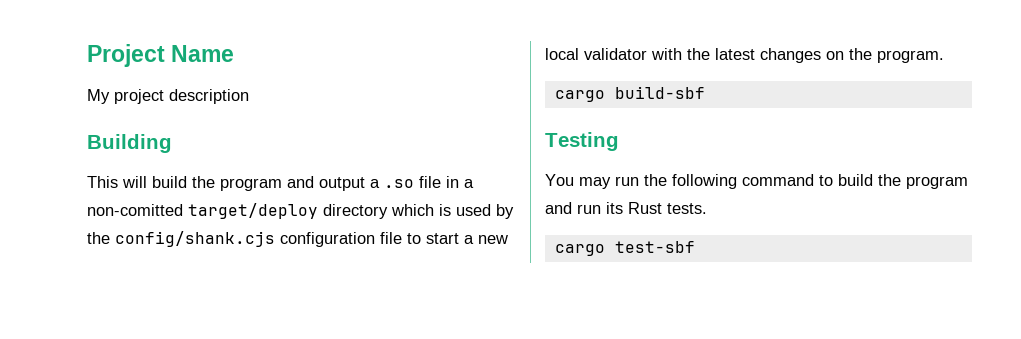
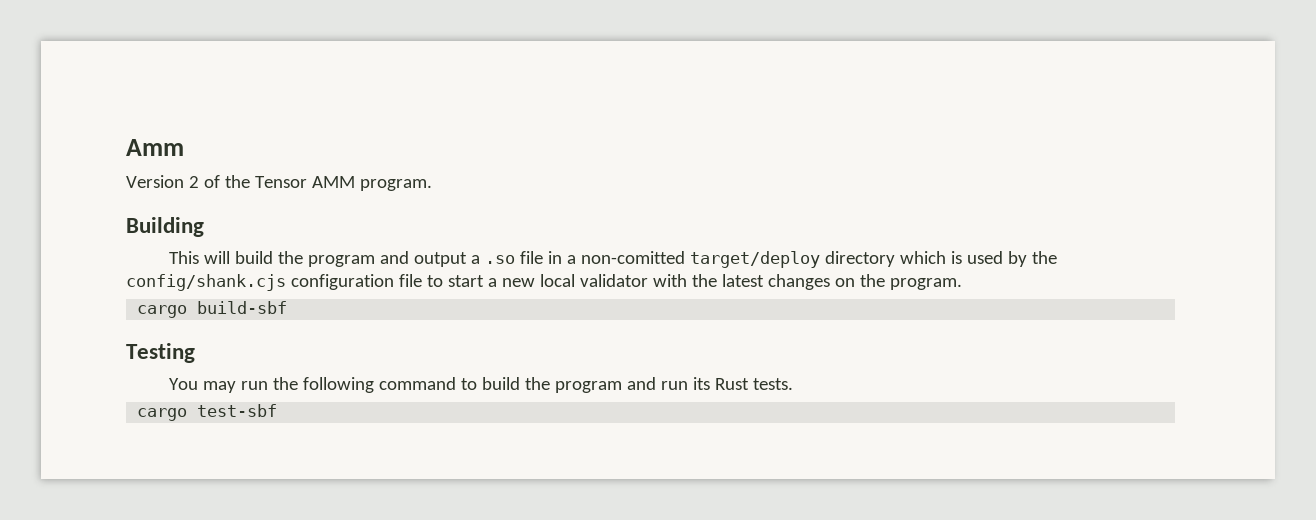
- Project Name
- My project description
+ Amm
+ Version 2 of the Tensor AMM program.

